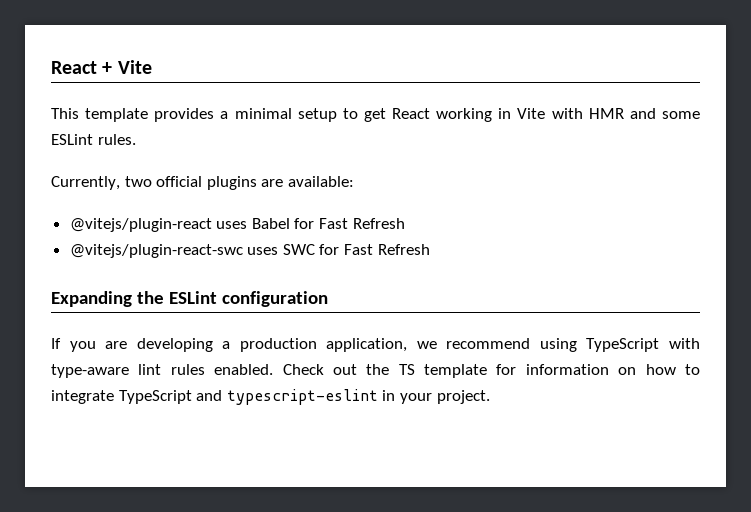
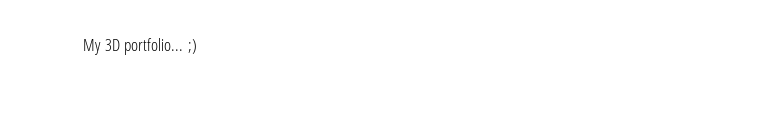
- React + Vite
- This template provides a minimal setup to get React working in Vite with HMR and some ESLint rules.
- Currently, two official plugins are available:
- @vitejs/plugin-react uses Babel for Fast Refresh
- @vitejs/plugin-react-swc uses SWC for Fast Refresh
- Expanding the ESLint configuration
- If you are developing a production application, we recommend using TypeScript with type-aware lint rules enabled. Check out the TS template for information on how to integrate TypeScript and typescript-eslint in your project.
+ My 3D portfolio... ;)

